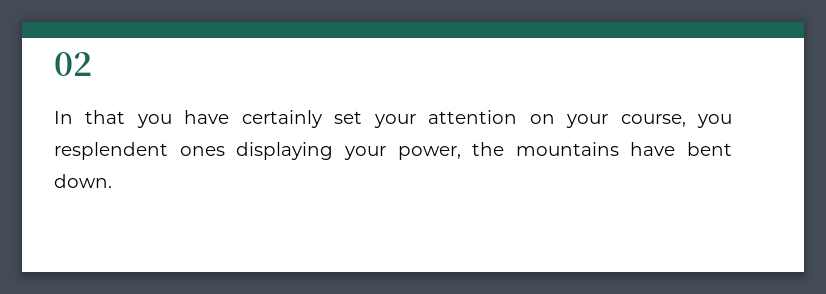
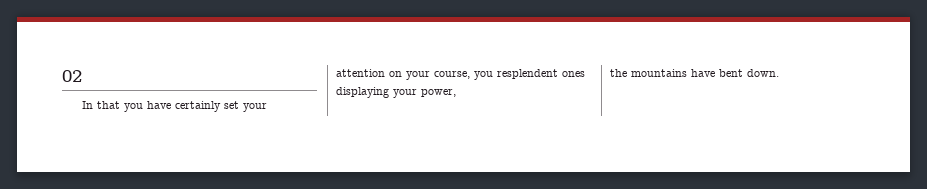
- In that you have certainly set your attention on your course, you resplendent ones displaying your power, the mountains have bent down.
+ In that you have certainly set your attention on your course, you resplendent ones displaying your power,
+ the mountains have bent down.

